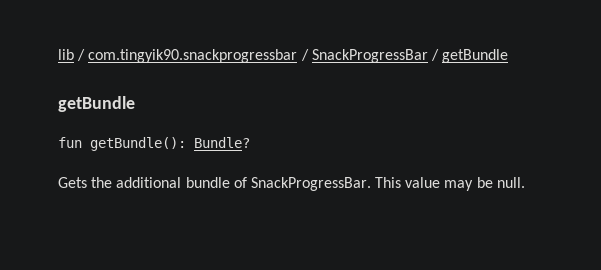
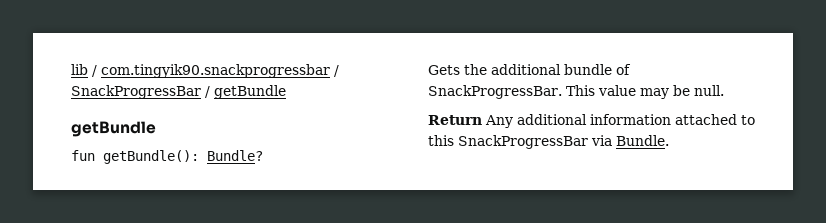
+ Return Any additional information attached to this SnackProgressBar via Bundle.

